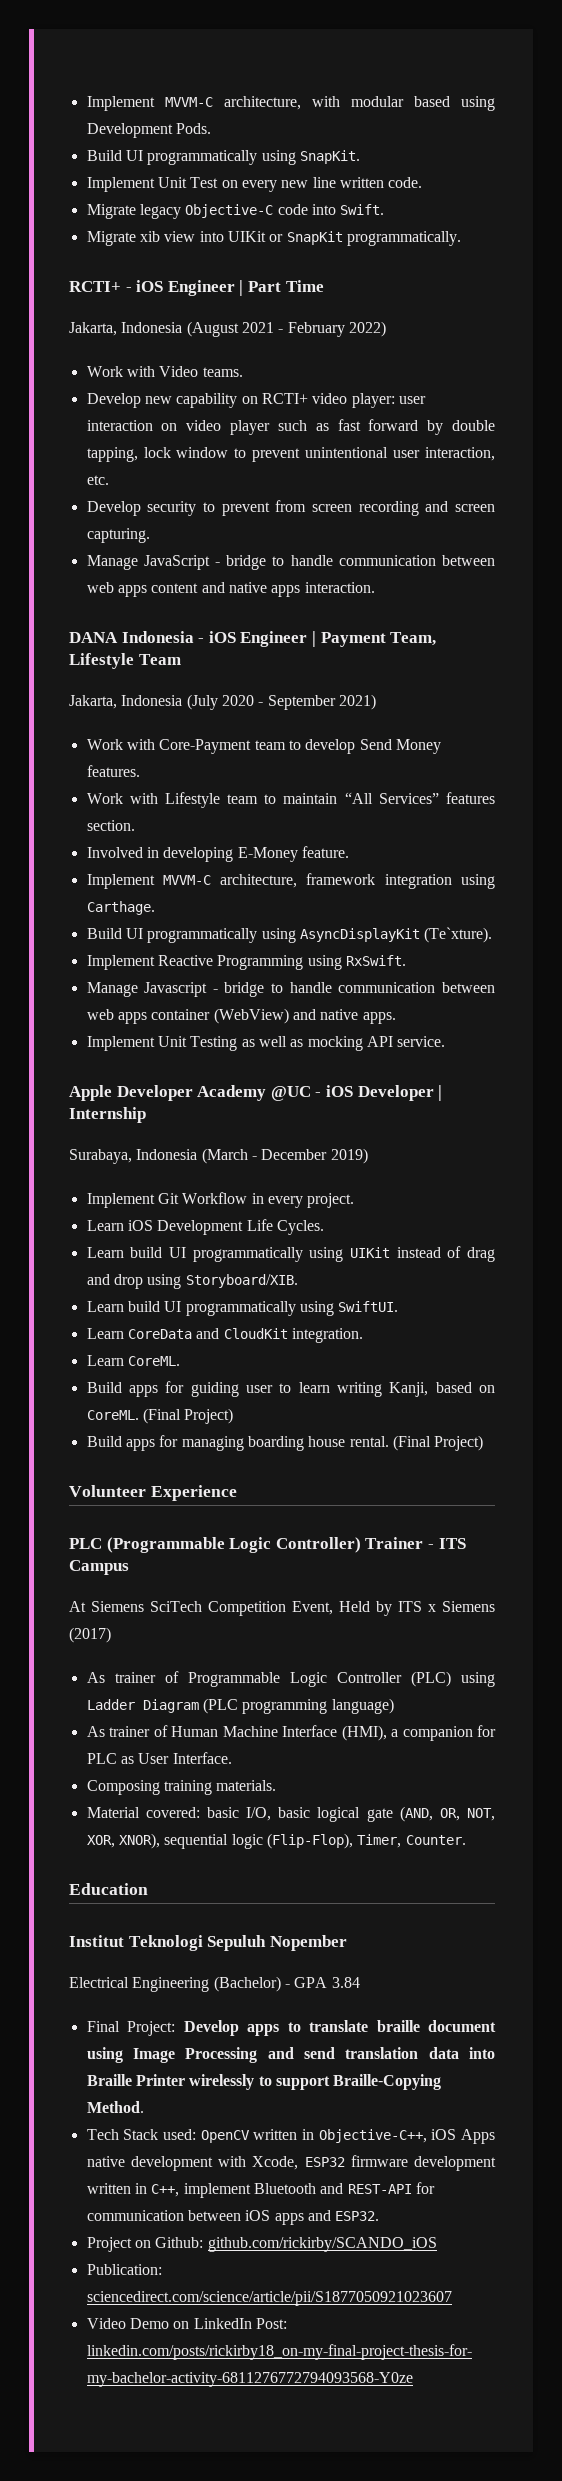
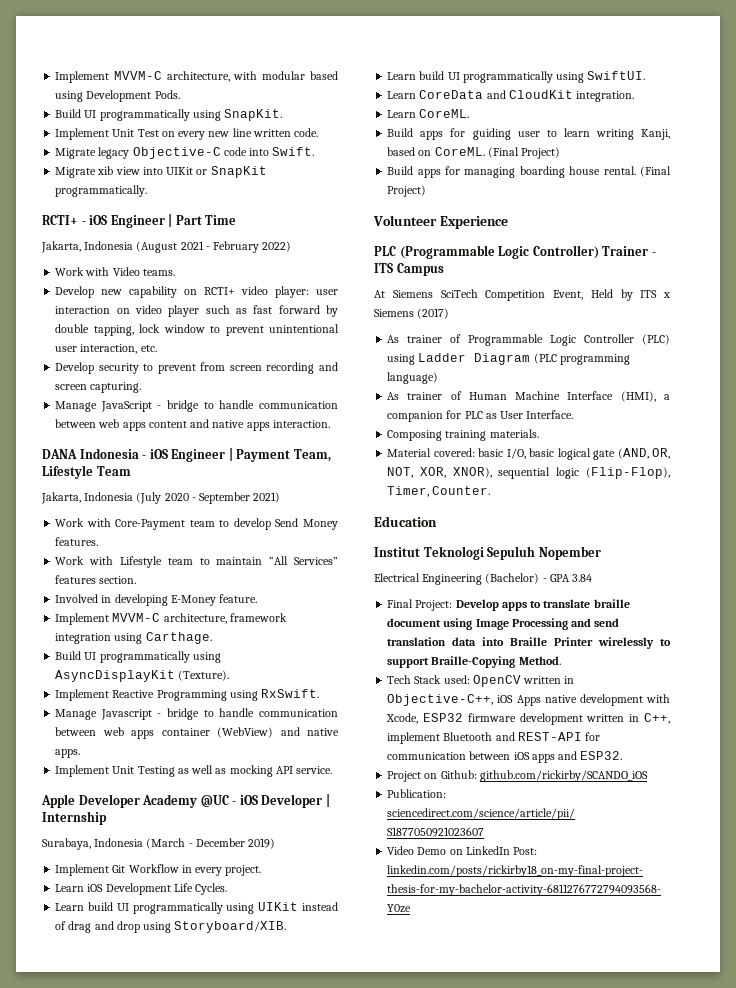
- Build UI programmatically using AsyncDisplayKit (Te`xture).
+ Build UI programmatically using AsyncDisplayKit (Texture).

